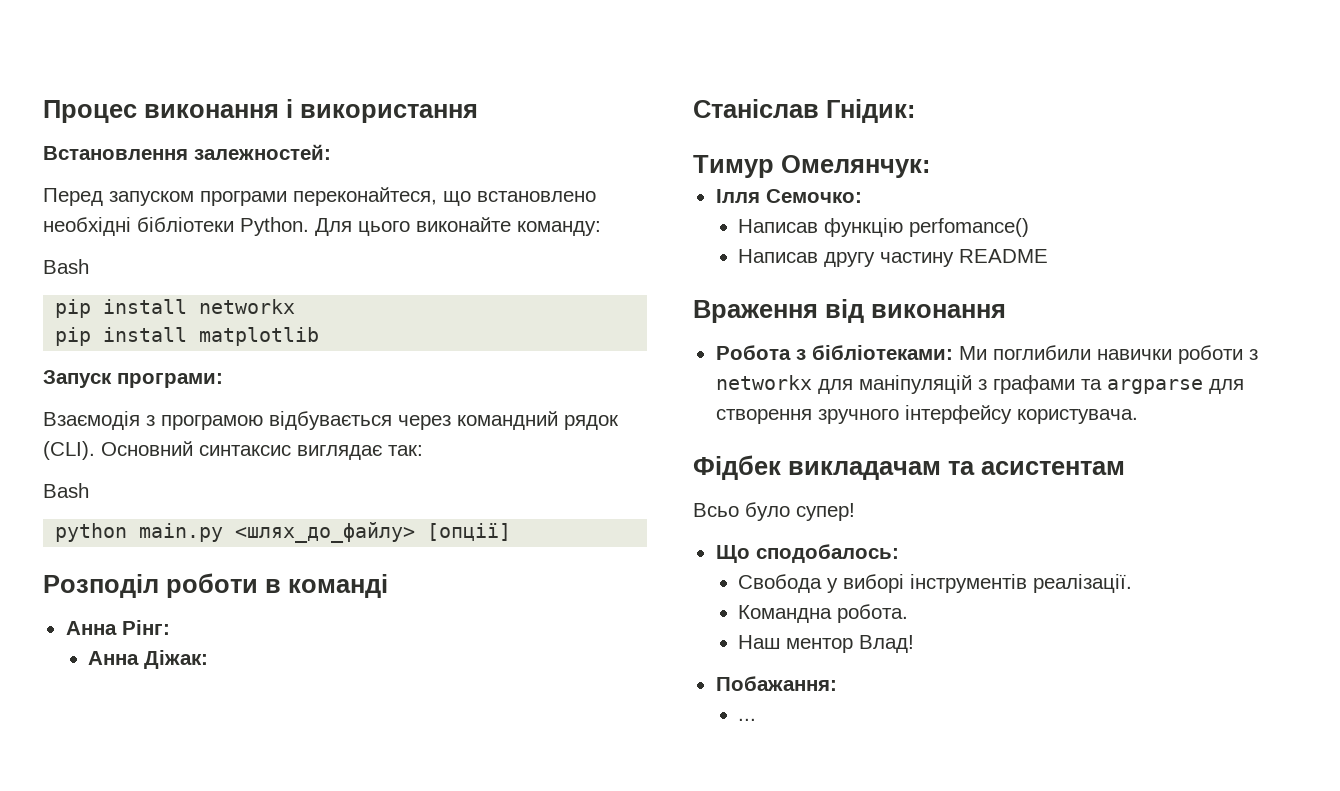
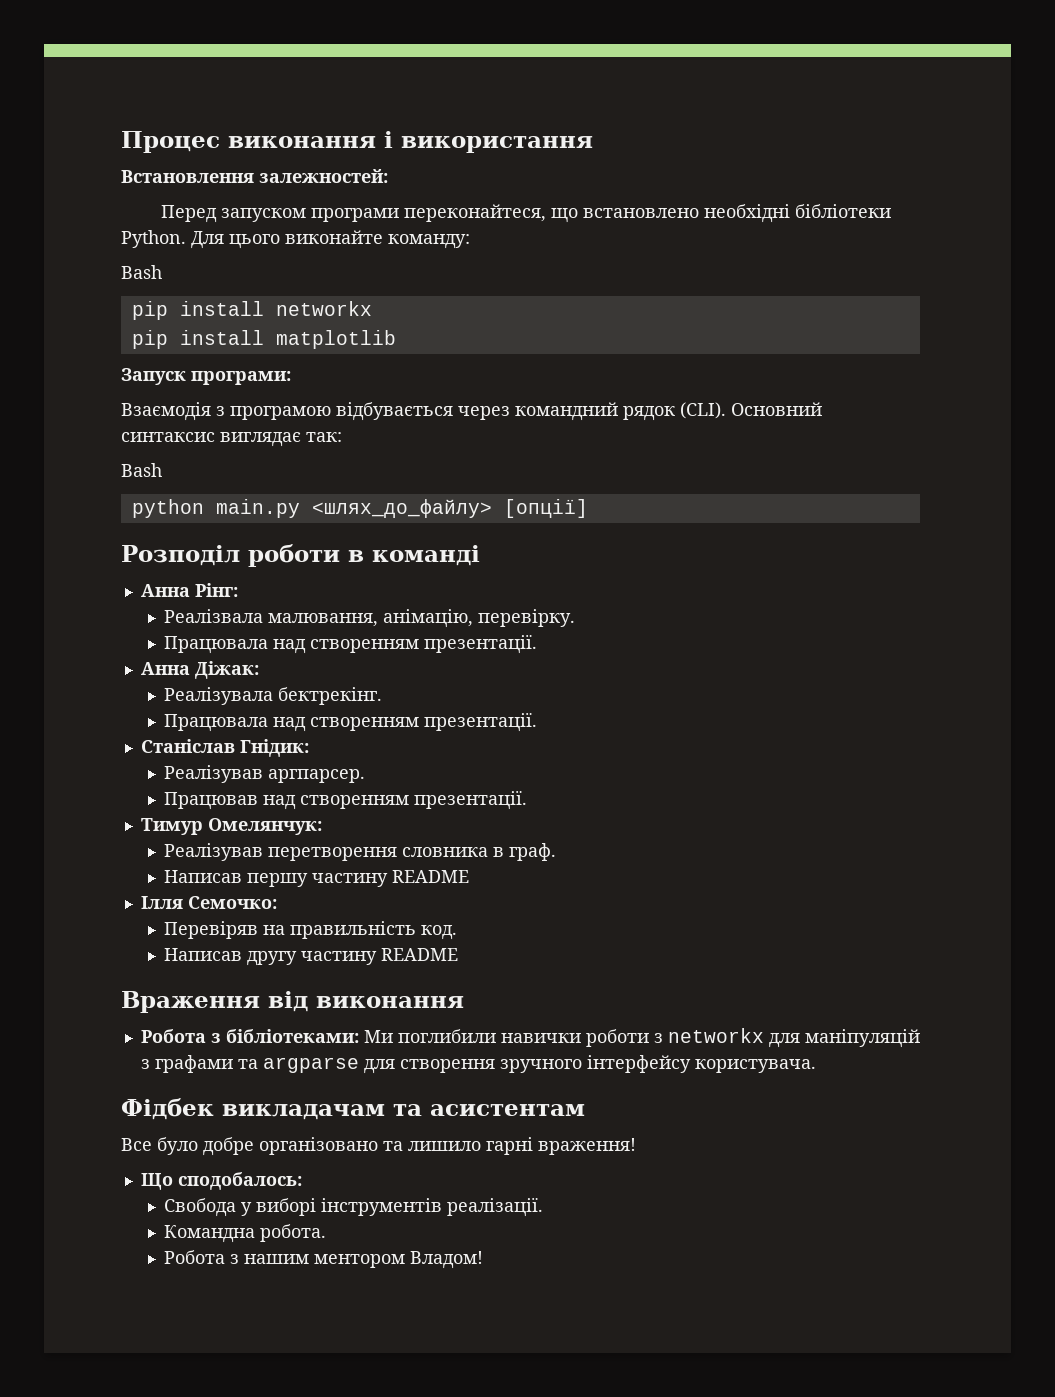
+ Реалізвала малювання, анімацію, перевірку.
+ Працювала над створенням презентації.
  Анна Діжак:
+ Реалізувала бектрекінг.
+ Працювала над створенням презентації.
  Станіслав Гнідик:
+ Реалізував аргпарсер.
+ Працював над створенням презентації.
  Тимур Омелянчук:
+ Реалізував перетворення словника в граф.
+ Написав першу частину README
  Ілля Семочко:
- Написав функцію perfomance()
+ Перевіряв на правильність код.
- Всьо було супер!
+ Все було добре організовано та лишило гарні враження!
- Наш ментор Влад!
- Побажання:
- ...
+ Робота з нашим ментором Владом!

